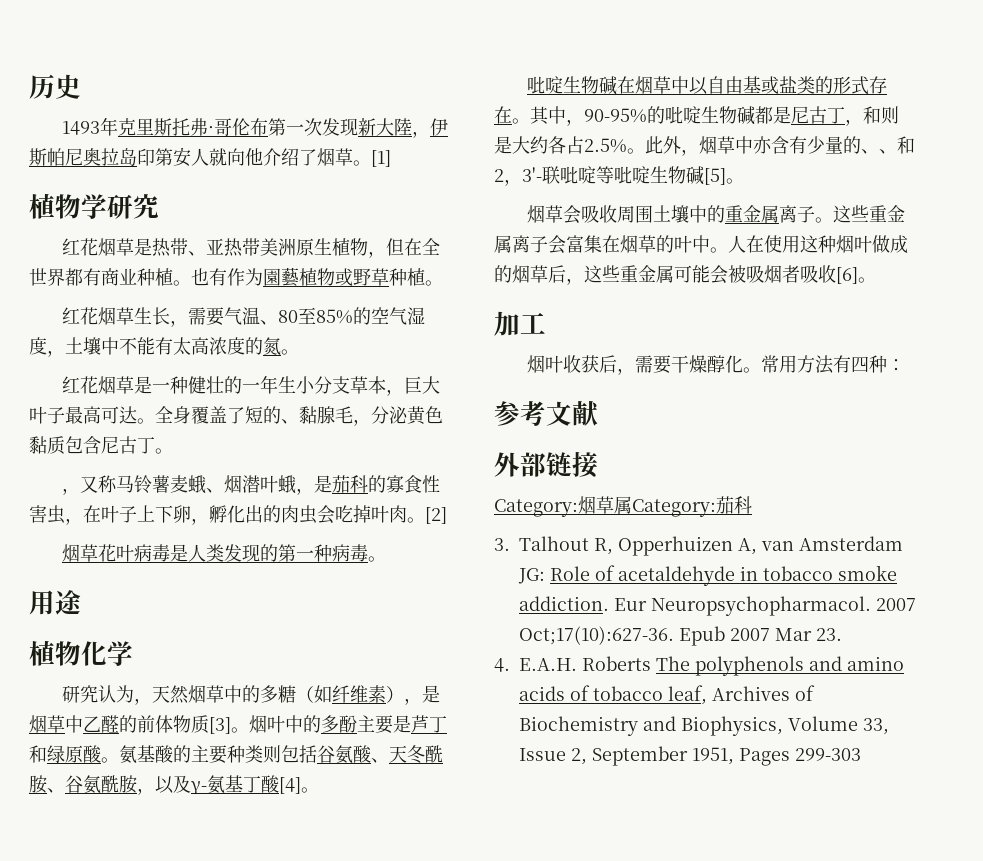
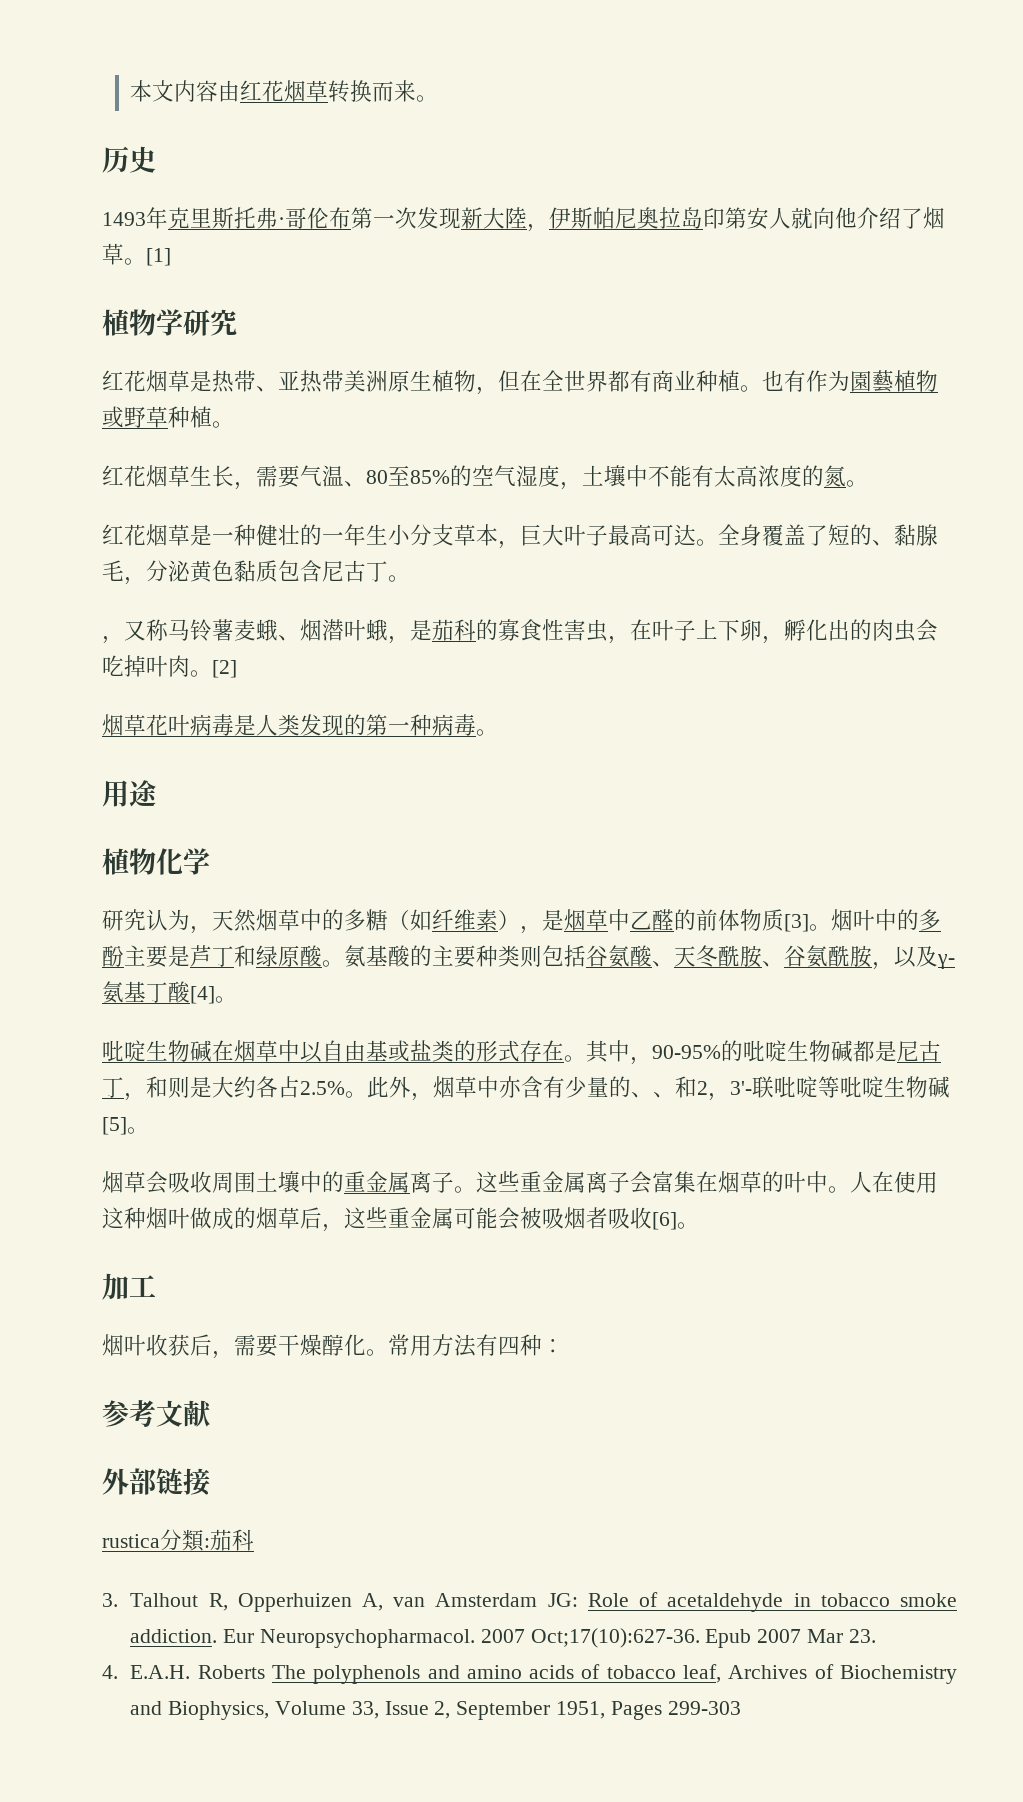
+ 本文内容由红花烟草转换而来。
- Category:烟草属Category:茄科
+ rustica分類:茄科

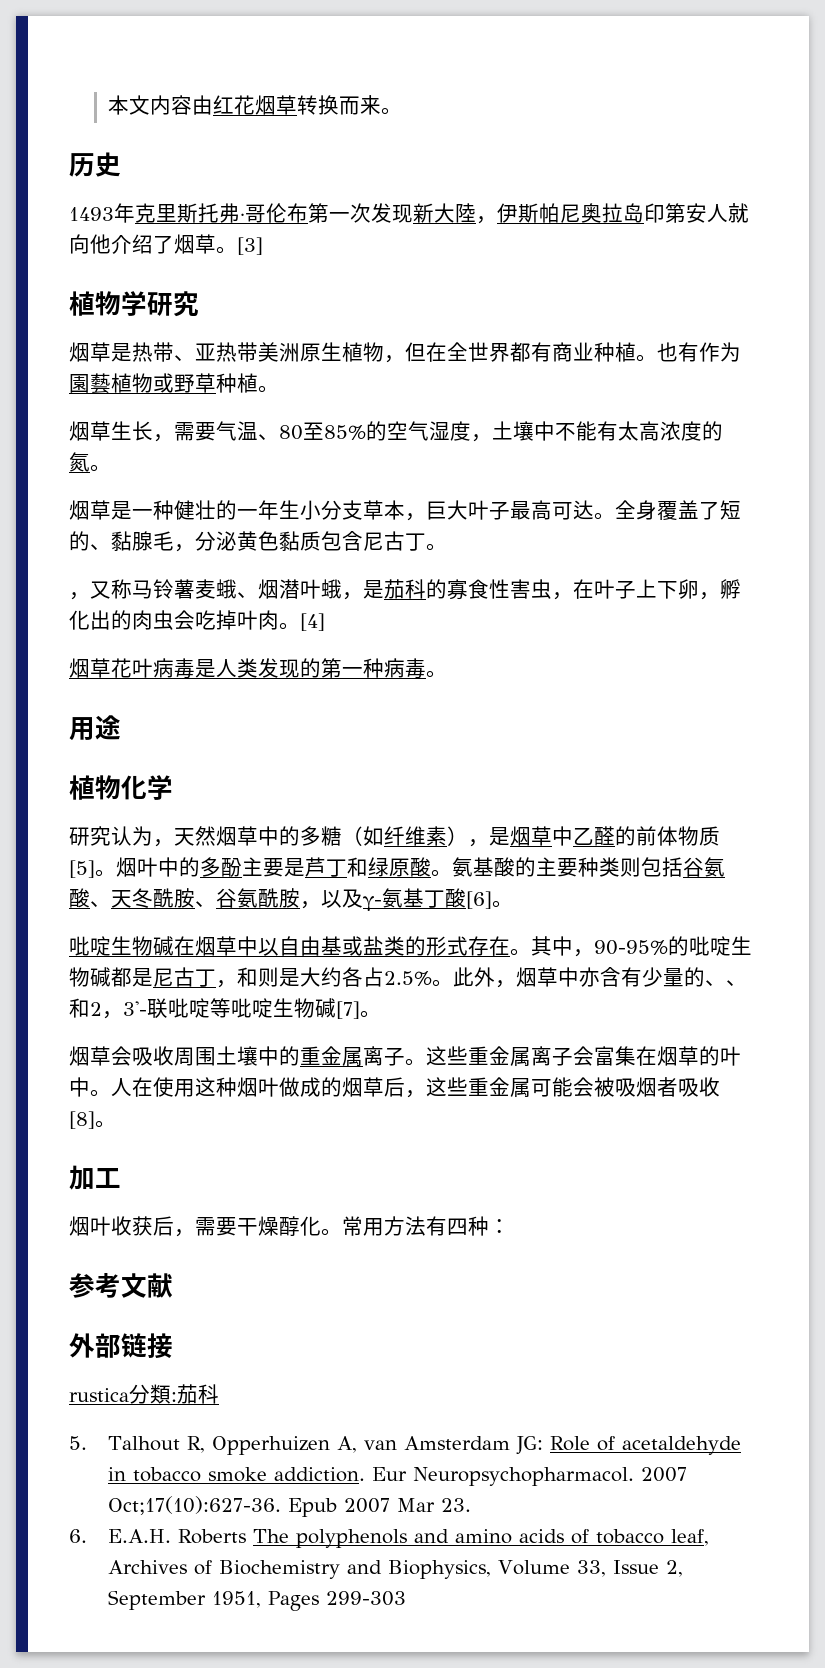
- [1]
+ [3]
- 红花烟草是热带、亚热带美洲原生植物，但在全世界都有商业种植。
+ 烟草是热带、亚热带美洲原生植物，但在全世界都有商业种植。
- 红花烟草生长，需要气温、80至85%的空气湿度，土壤中不能有太高浓度的氮。
+ 烟草生长，需要气温、80至85%的空气湿度，土壤中不能有太高浓度的氮。
- 红花烟草是一种健壮的一年生小分支草本，巨大叶子最高可达。
+ 烟草是一种健壮的一年生小分支草本，巨大叶子最高可达。
- [2]
+ [4]
- 研究认为，天然烟草中的多糖（如纤维素），是烟草中乙醛的前体物质[3]。
+ 研究认为，天然烟草中的多糖（如纤维素），是烟草中乙醛的前体物质[5]。
- 氨基酸的主要种类则包括谷氨酸、天冬酰胺、谷氨酰胺，以及γ-氨基丁酸[4]。
+ 氨基酸的主要种类则包括谷氨酸、天冬酰胺、谷氨酰胺，以及γ-氨基丁酸[6]。
- 此外，烟草中亦含有少量的、、和2，3'-联吡啶等吡啶生物碱[5]。
+ 此外，烟草中亦含有少量的、、和2，3'-联吡啶等吡啶生物碱[7]。
- 人在使用这种烟叶做成的烟草后，这些重金属可能会被吸烟者吸收[6]。
+ 人在使用这种烟叶做成的烟草后，这些重金属可能会被吸烟者吸收[8]。
- 3. Talhout R, Opperhuizen A, van Amsterdam JG: Role of acetaldehyde in tobacco smoke addiction.
+ 5. Talhout R, Opperhuizen A, van Amsterdam JG: Role of acetaldehyde in tobacco smoke addiction.
- 4. E.A.H. Roberts The polyphenols and amino acids of tobacco leaf, Archives of Biochemistry and Biophysics, Volume 33, Issue 2, September 1951, Pages 299-303
+ 6. E.A.H. Roberts The polyphenols and amino acids of tobacco leaf, Archives of Biochemistry and Biophysics, Volume 33, Issue 2, September 1951, Pages 299-303

